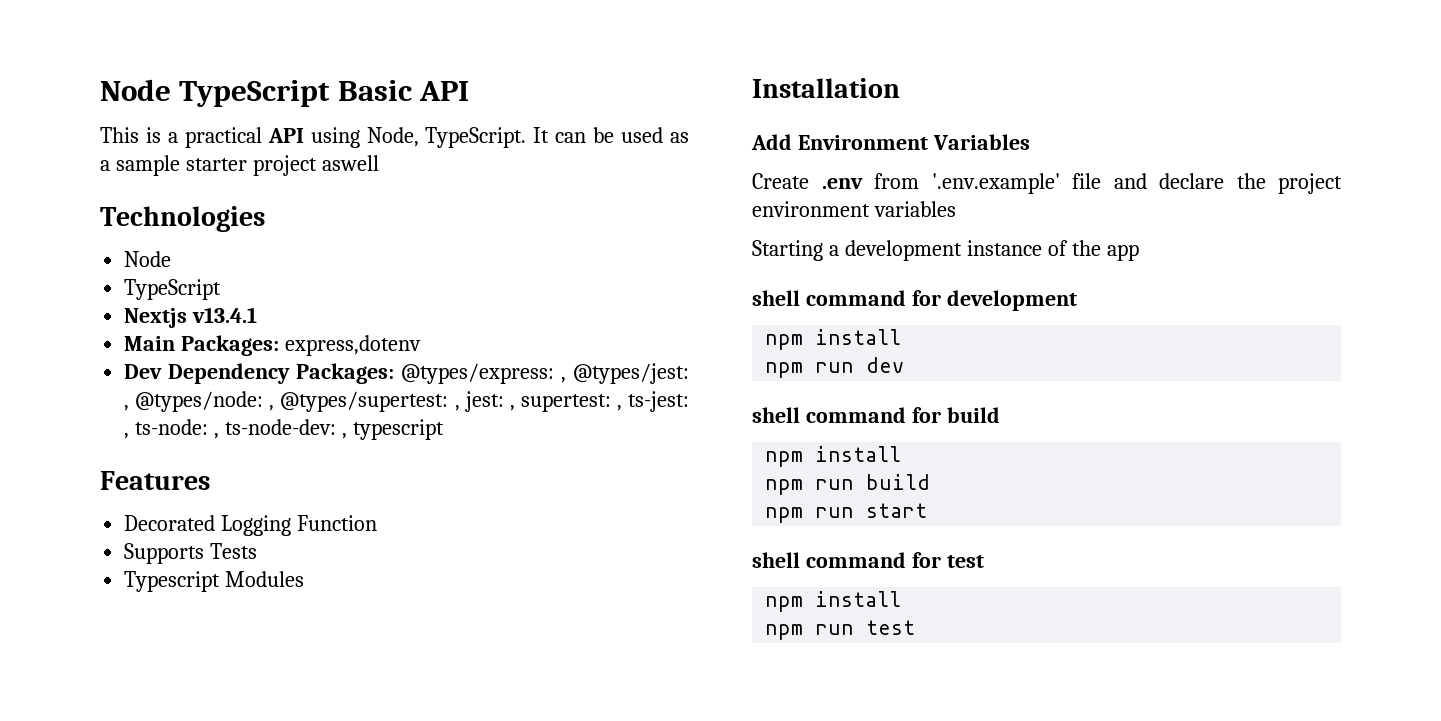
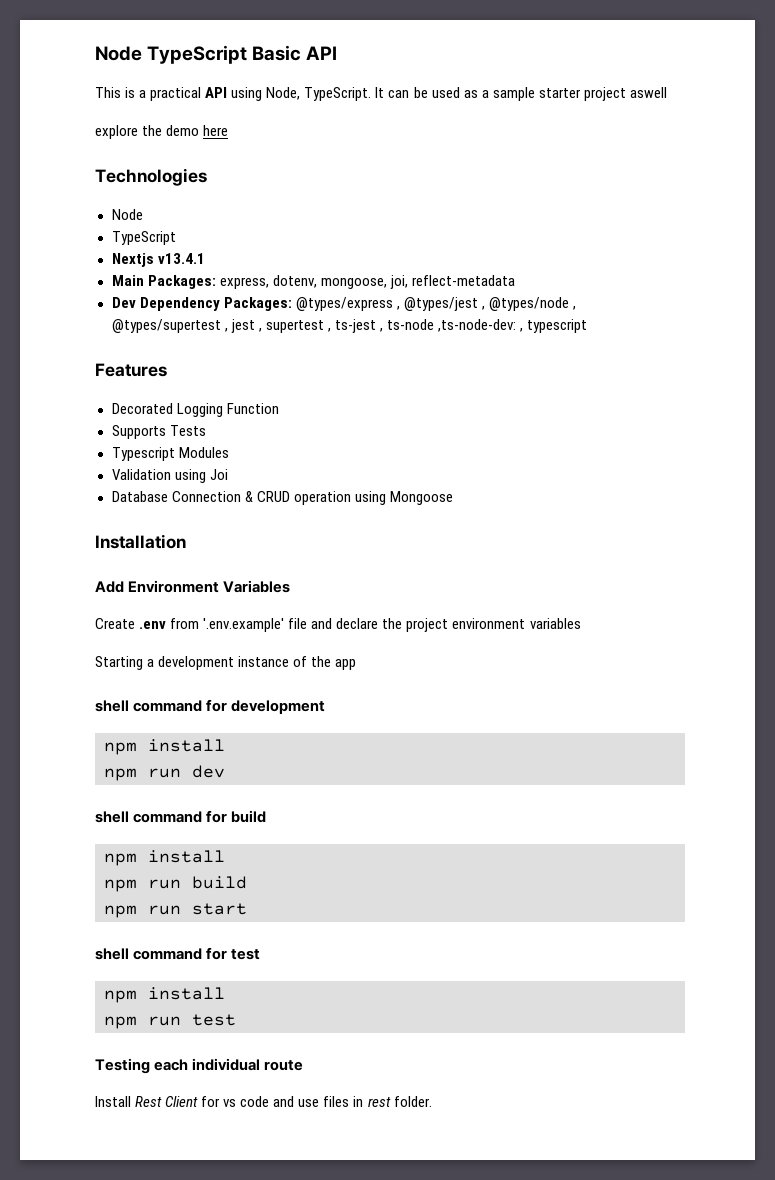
+ explore the demo here
- Main Packages: express,dotenv
- Dev Dependency Packages: @types/express: , @types/jest: , @types/node: , @types/supertest: , jest: , supertest: , ts-jest: , ts-node: , ts-node-dev: , typescript
+ Main Packages: express, dotenv, mongoose, joi, reflect-metadata
+ Dev Dependency Packages: @types/express , @types/jest , @types/node , @types/supertest , jest , supertest , ts-jest , ts-node ,ts-node-dev: , typescript
+ Validation using Joi
+ Database Connection & CRUD operation using Mongoose
+ Testing each individual route
+ Install Rest Client for vs code and use files in rest folder.

